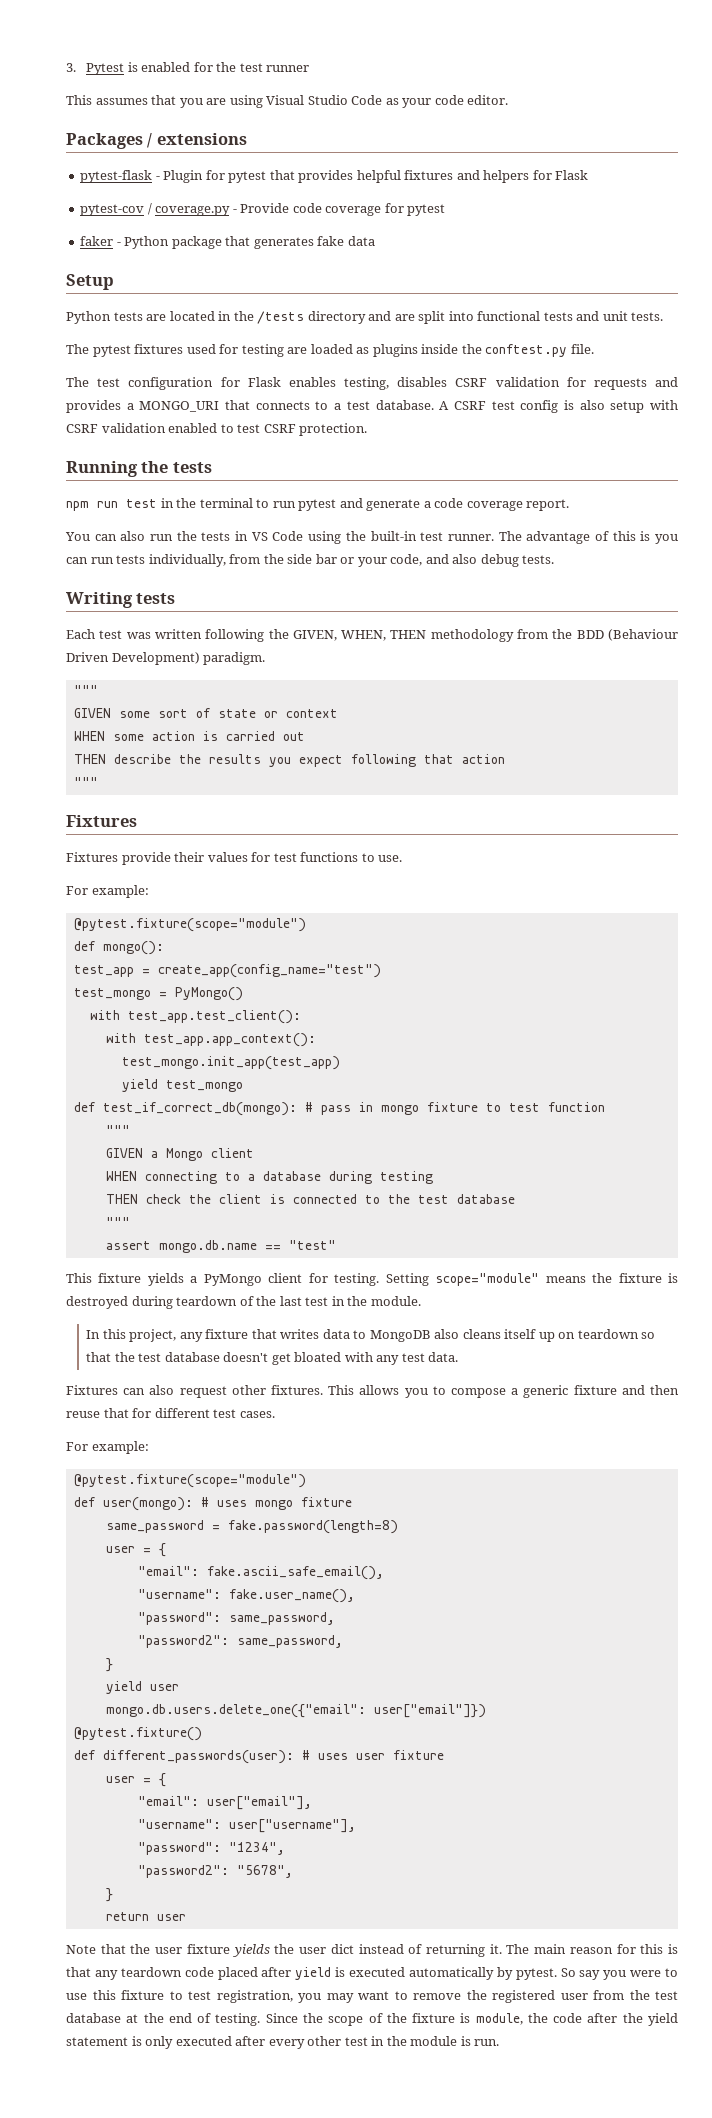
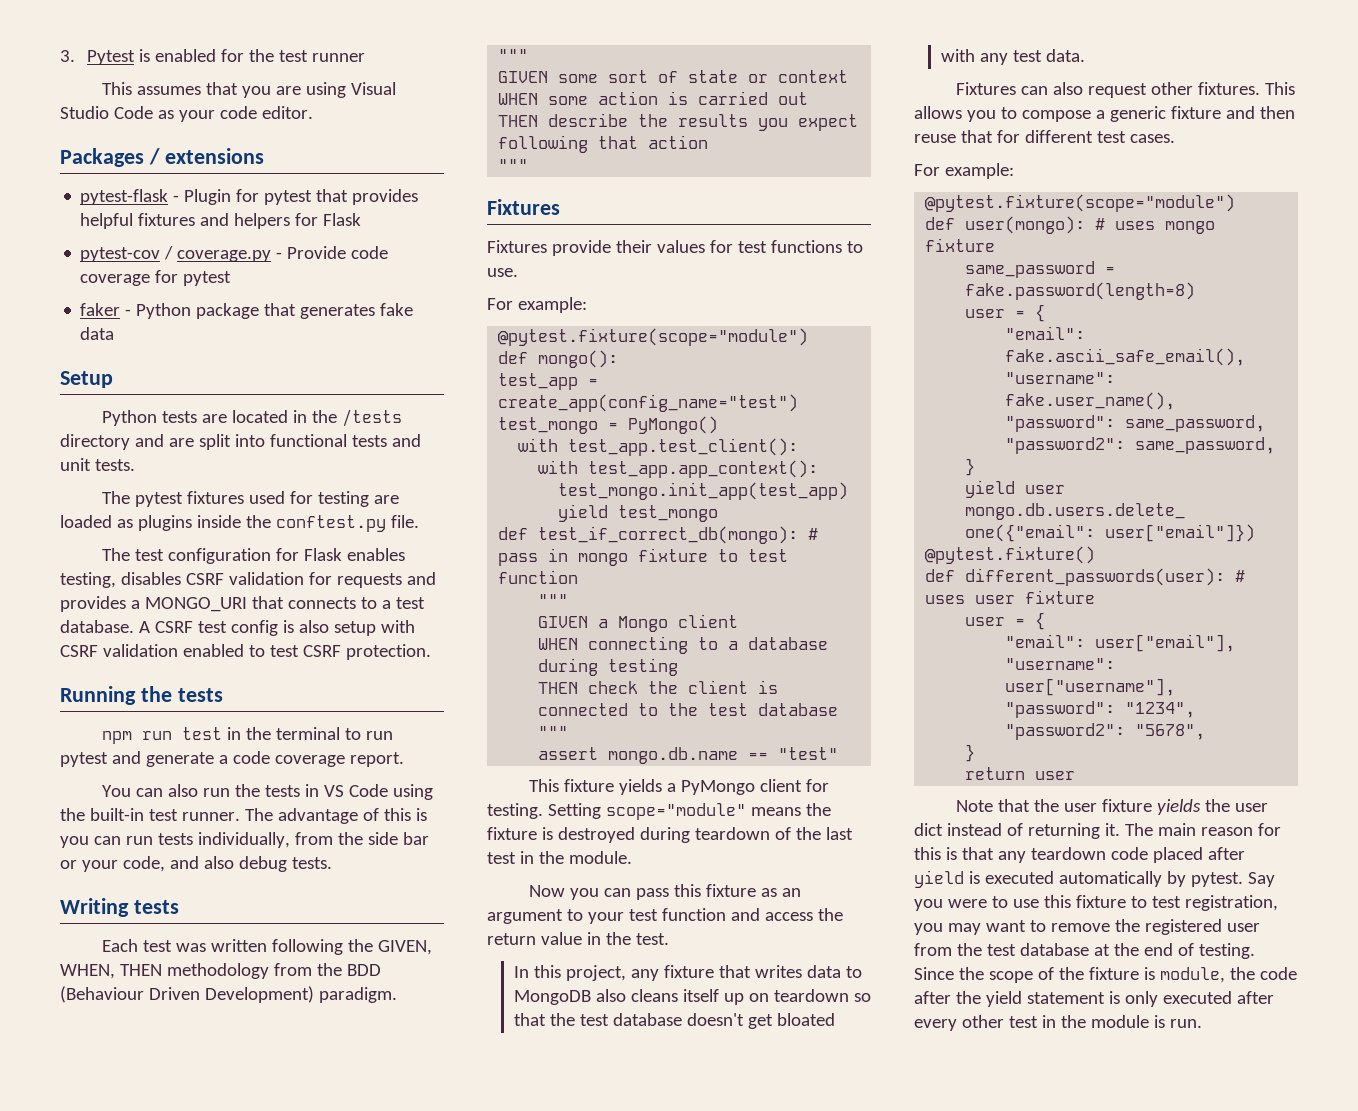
+ Now you can pass this fixture as an argument to your test function and access the return value in the test.
- So say you were to use this fixture to test registration, you may want to remove the registered user from the test database at the end of testing.
+ Say you were to use this fixture to test registration, you may want to remove the registered user from the test database at the end of testing.

